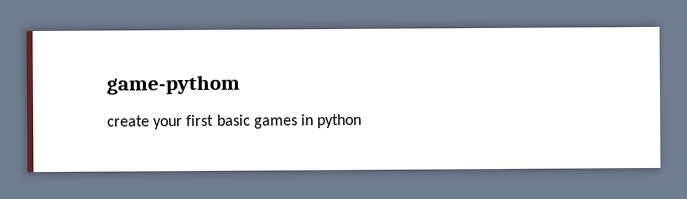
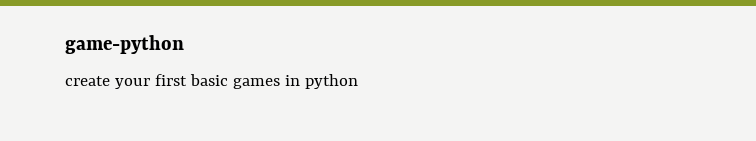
- game-pythom
+ game-python

